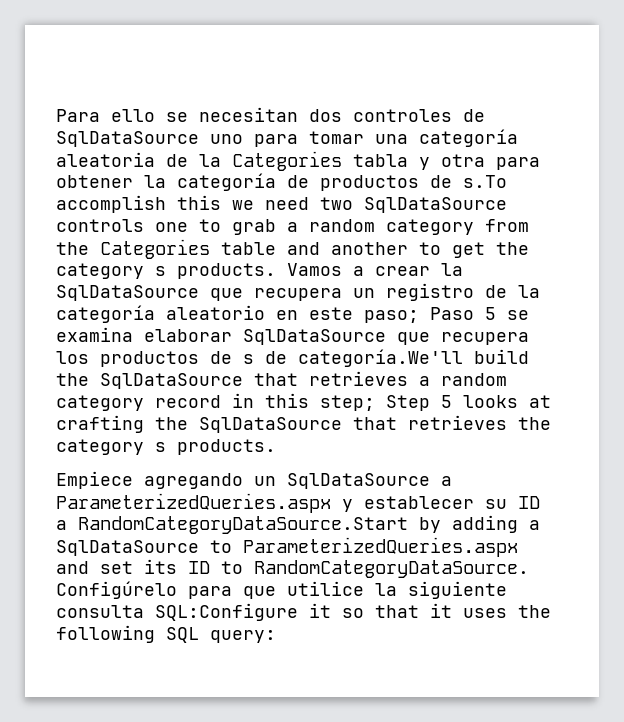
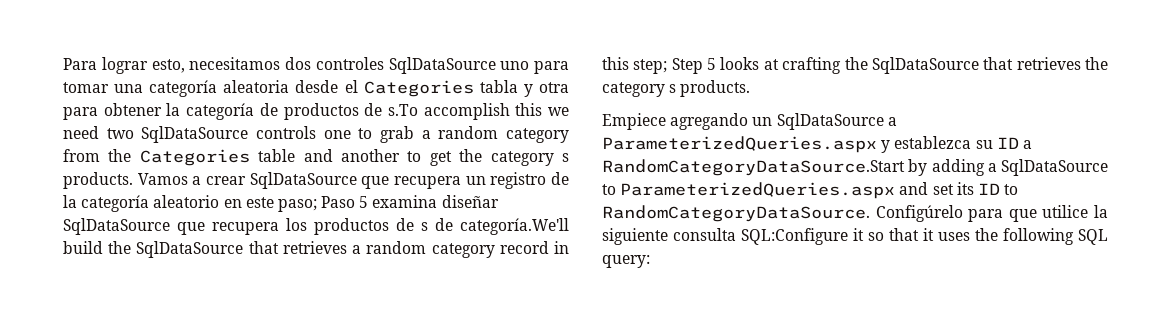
- Para ello se necesitan dos controles de SqlDataSource uno para tomar una categoría aleatoria de la Categories tabla y otra para obtener la categoría de productos de s.To accomplish this we need two SqlDataSource controls one to grab a random category from the Categories table and another to get the category s products.
+ Para lograr esto, necesitamos dos controles SqlDataSource uno para tomar una categoría aleatoria desde el Categories tabla y otra para obtener la categoría de productos de s.To accomplish this we need two SqlDataSource controls one to grab a random category from the Categories table and another to get the category s products.
- Vamos a crear la SqlDataSource que recupera un registro de la categoría aleatorio en este paso; Paso 5 se examina elaborar SqlDataSource que recupera los productos de s de categoría.We'll build the SqlDataSource that retrieves a random category record in this step; Step 5 looks at crafting the SqlDataSource that retrieves the category s products.
+ Vamos a crear SqlDataSource que recupera un registro de la categoría aleatorio en este paso; Paso 5 examina diseñar SqlDataSource que recupera los productos de s de categoría.We'll build the SqlDataSource that retrieves a random category record in this step; Step 5 looks at crafting the SqlDataSource that retrieves the category s products.
- Empiece agregando un SqlDataSource a ParameterizedQueries.aspx y establecer su ID a RandomCategoryDataSource.Start by adding a SqlDataSource to ParameterizedQueries.aspx and set its ID to RandomCategoryDataSource.
+ Empiece agregando un SqlDataSource a ParameterizedQueries.aspx y establezca su ID a RandomCategoryDataSource.Start by adding a SqlDataSource to ParameterizedQueries.aspx and set its ID to RandomCategoryDataSource.

